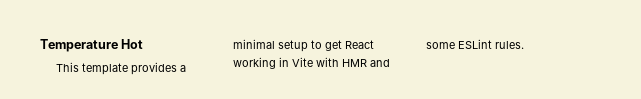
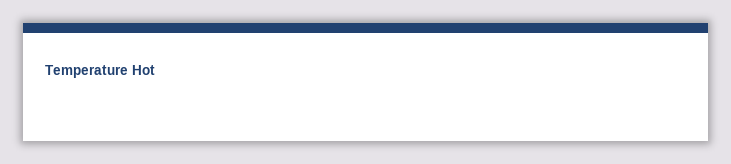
- This template provides a minimal setup to get React working in Vite with HMR and some ESLint rules.

